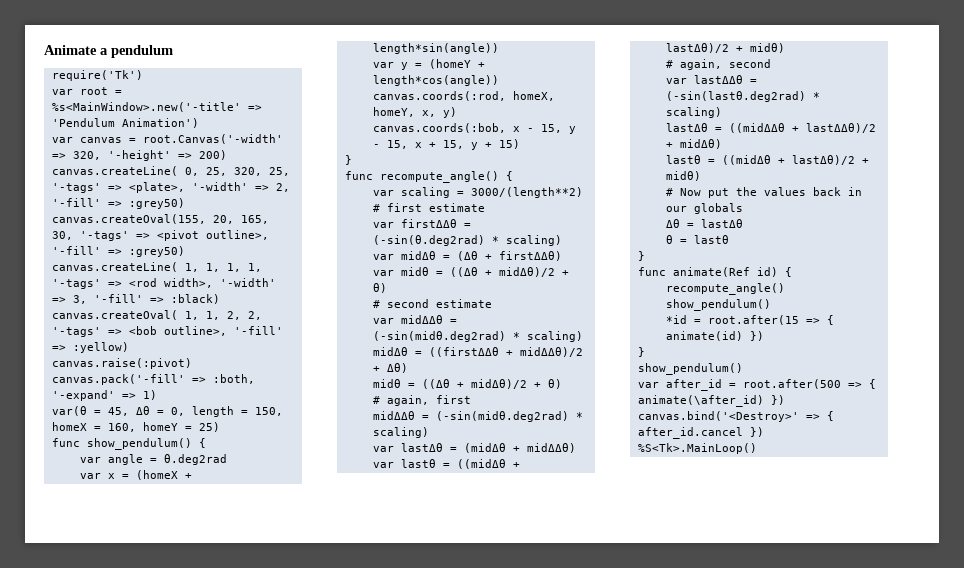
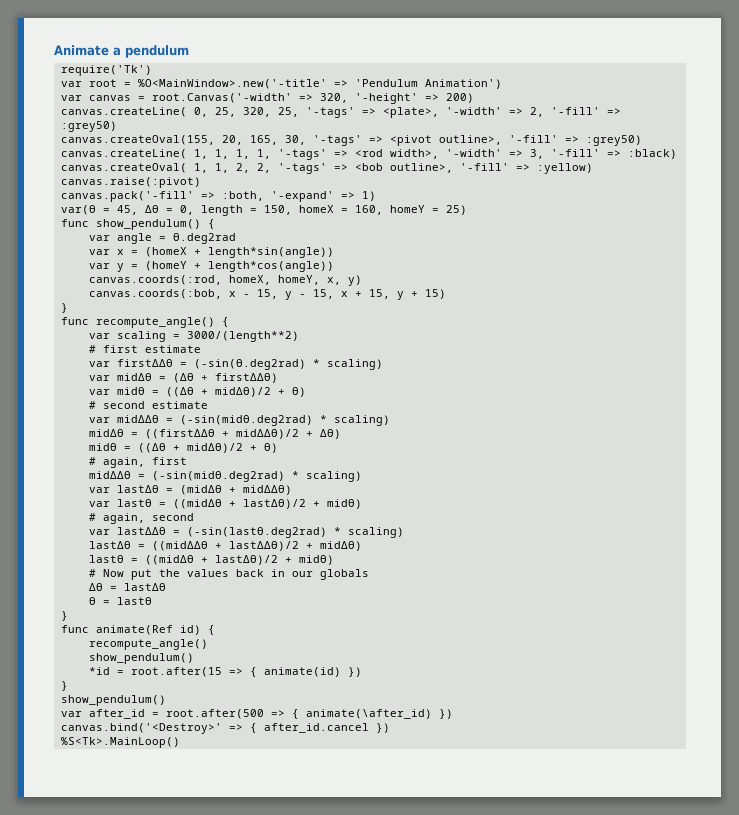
- var root = %s<MainWindow>.new('-title' => 'Pendulum Animation')
+ var root = %O<MainWindow>.new('-title' => 'Pendulum Animation')

